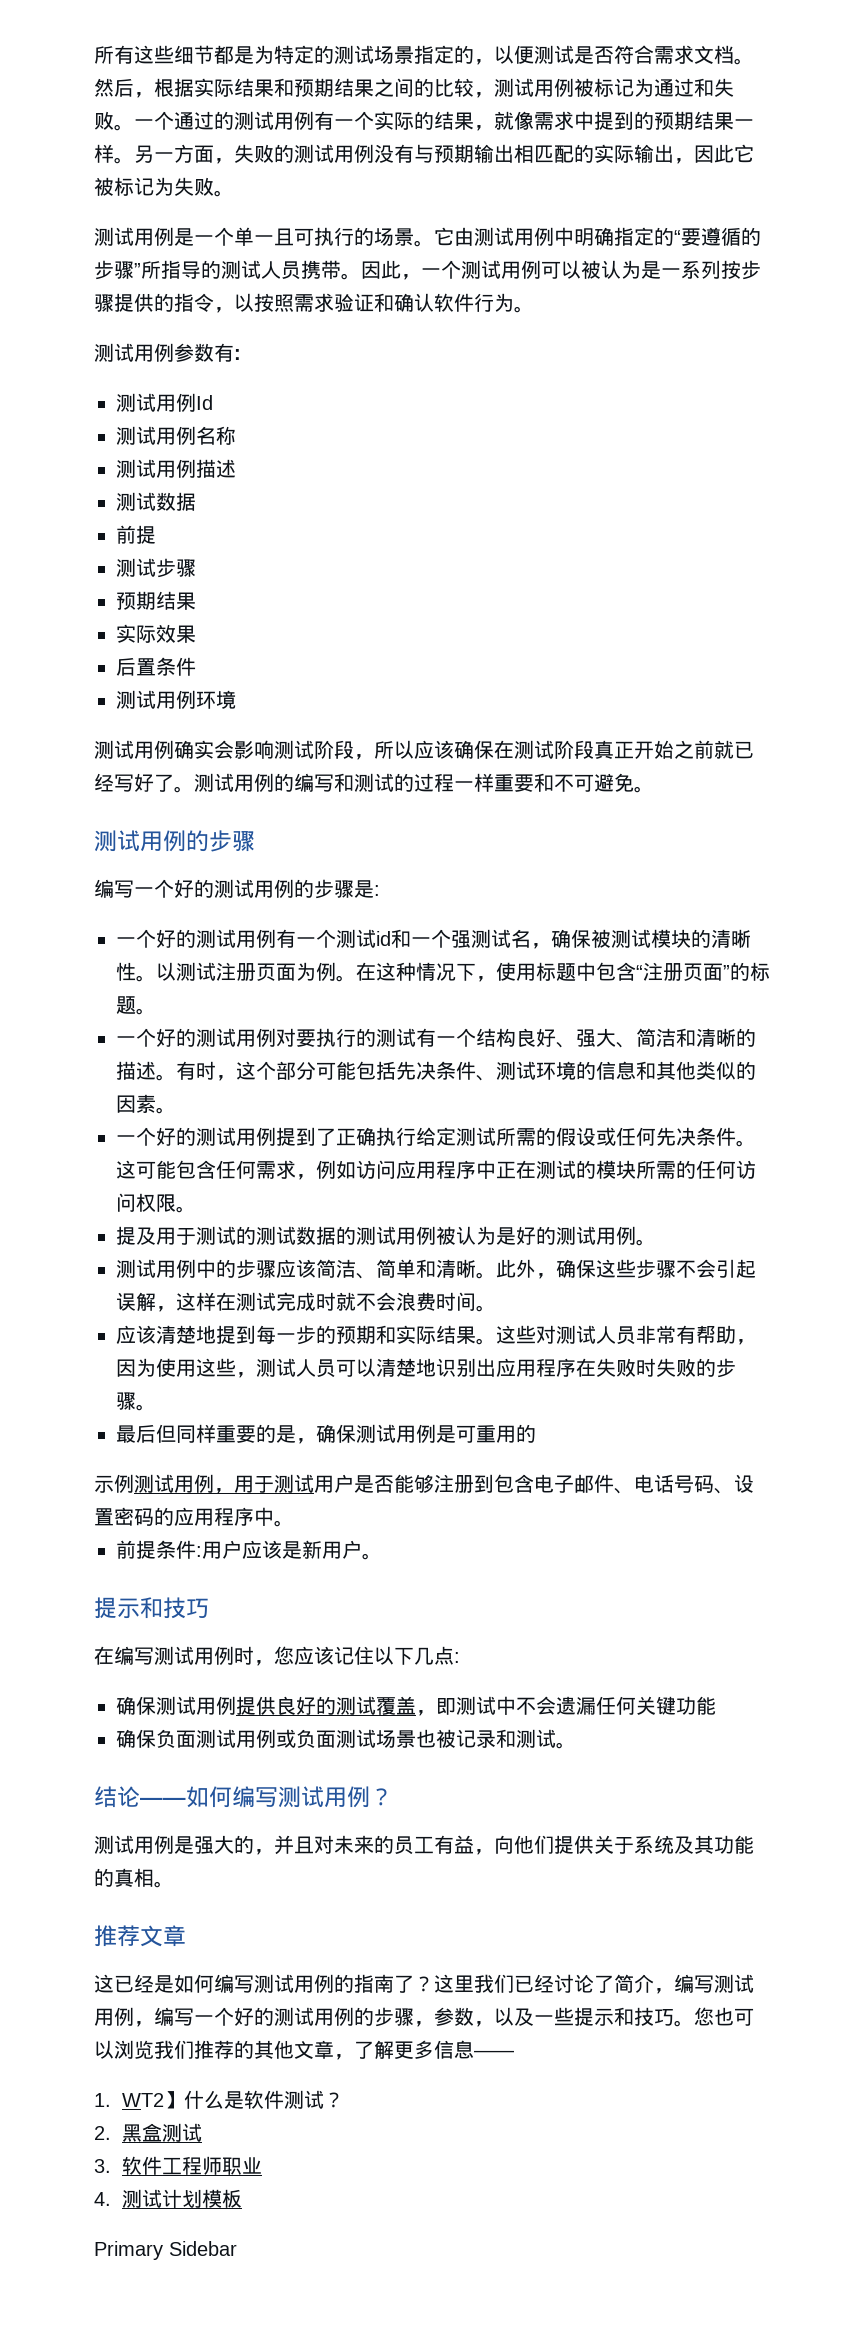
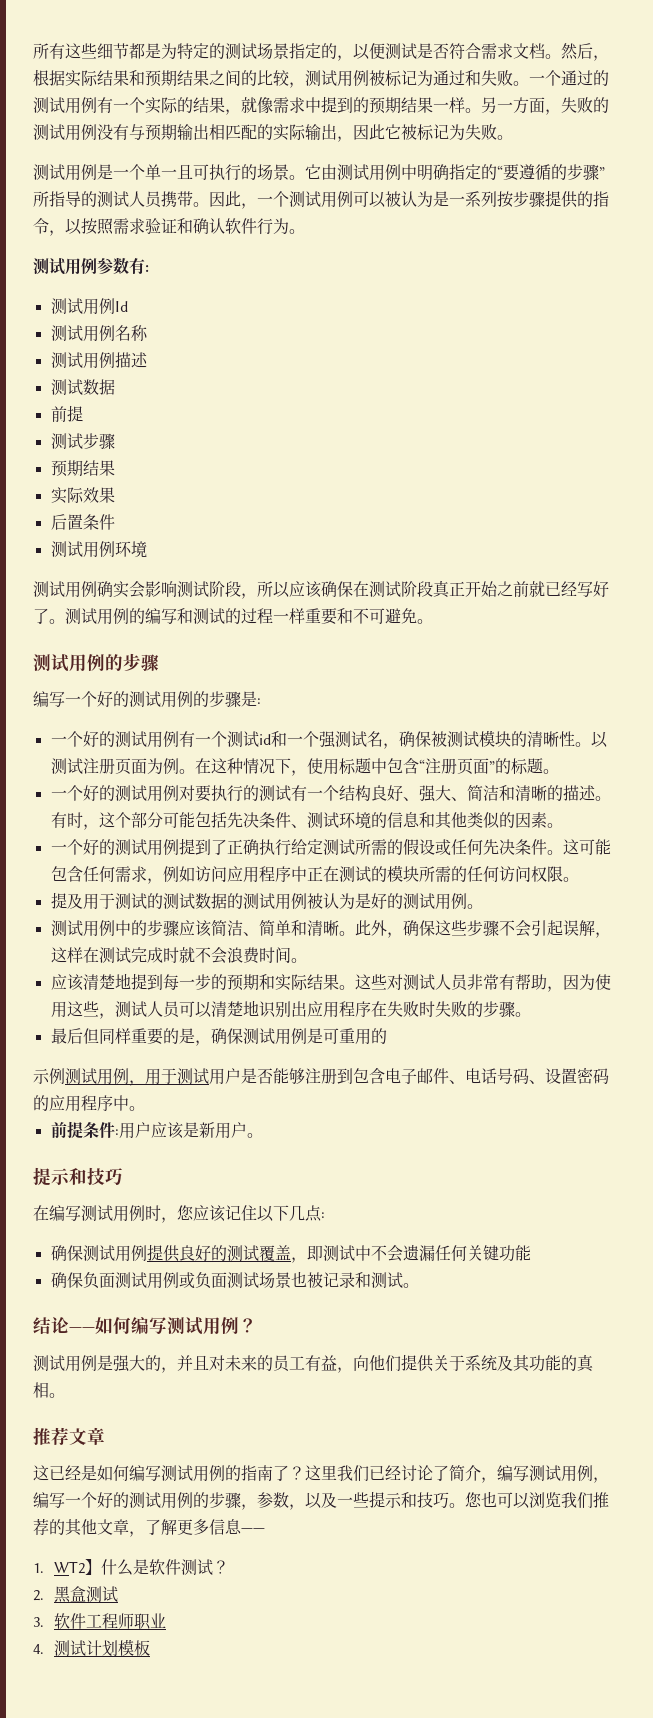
- Primary Sidebar

